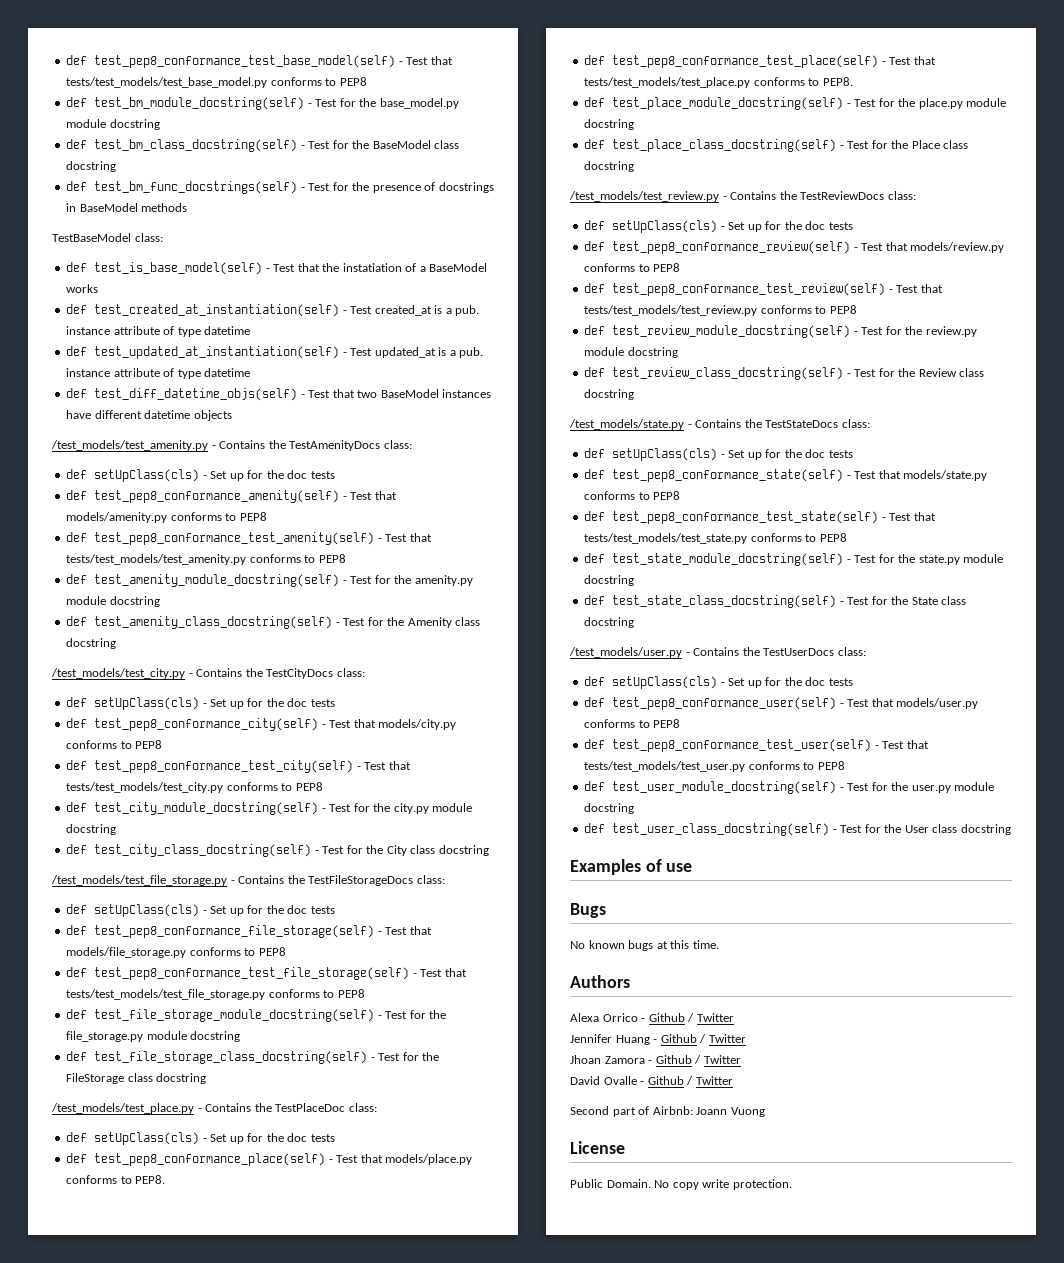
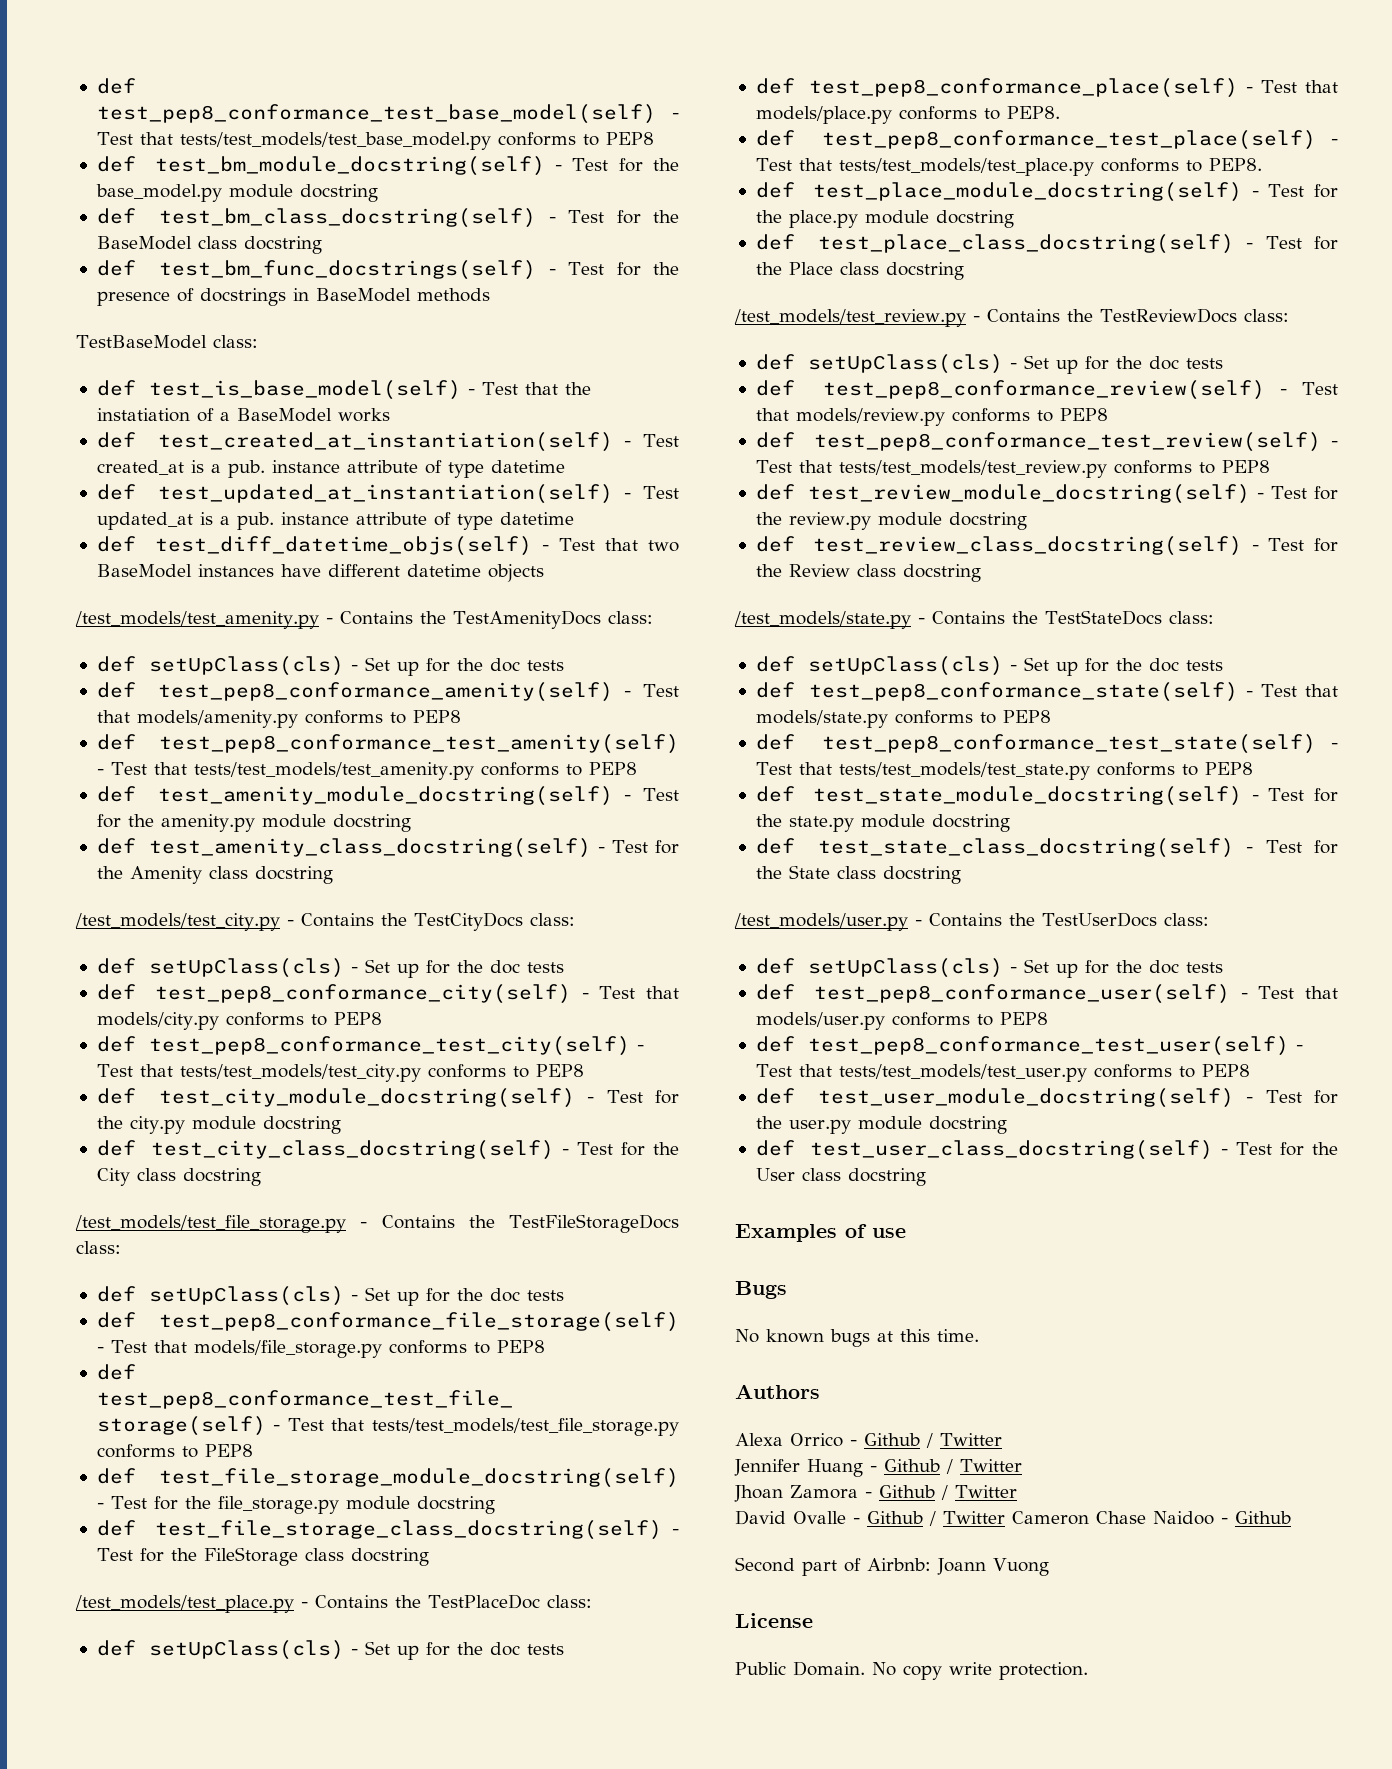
- David Ovalle - Github / Twitter
+ David Ovalle - Github / Twitter Cameron Chase Naidoo - Github

